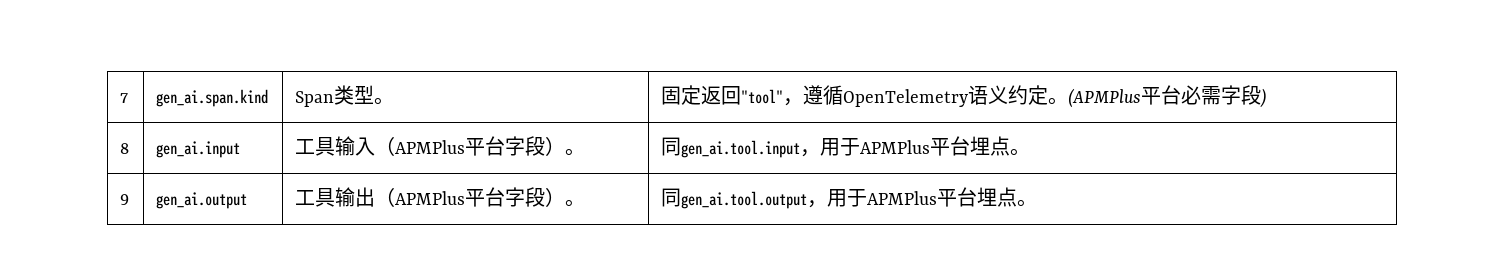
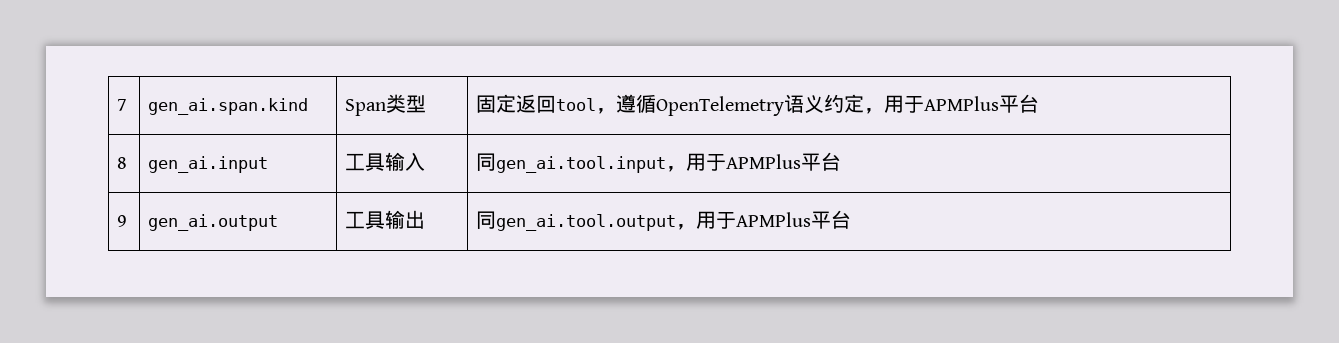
- 7 | gen_ai.span.kind | Span类型。 | 固定返回"tool"，遵循OpenTelemetry语义约定。(APMPlus平台必需字段)
+ 7 | gen_ai.span.kind | Span类型 | 固定返回tool，遵循OpenTelemetry语义约定，用于APMPlus平台
- 8 | gen_ai.input | 工具输入（APMPlus平台字段）。 | 同gen_ai.tool.input，用于APMPlus平台埋点。
+ 8 | gen_ai.input | 工具输入 | 同gen_ai.tool.input，用于APMPlus平台
- 9 | gen_ai.output | 工具输出（APMPlus平台字段）。 | 同gen_ai.tool.output，用于APMPlus平台埋点。
+ 9 | gen_ai.output | 工具输出 | 同gen_ai.tool.output，用于APMPlus平台

